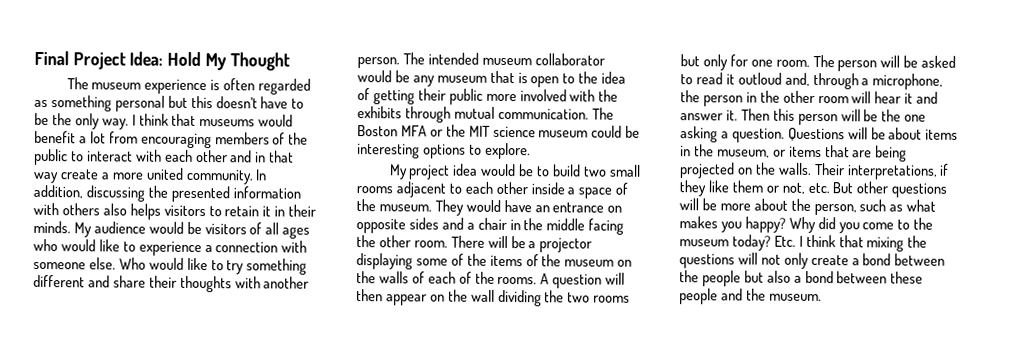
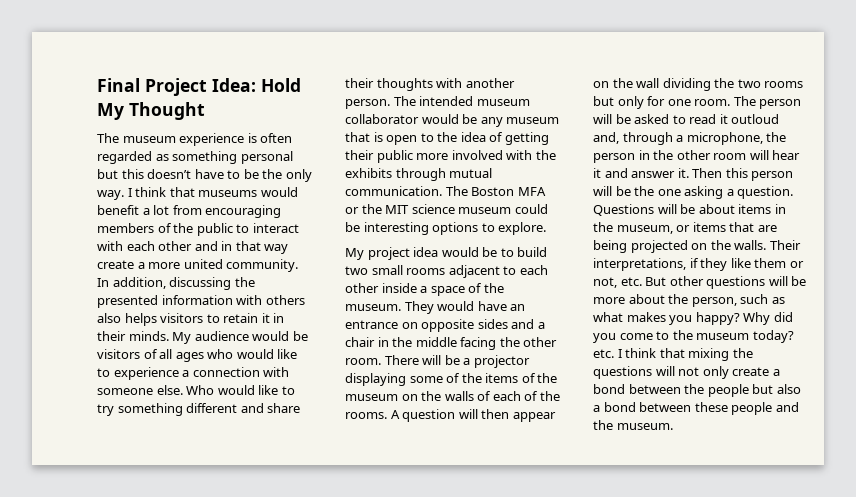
- Why did you come to the museum today? Etc. I think that mixing the questions will not only create a bond between the people but also a bond between these people and the museum.
+ Why did you come to the museum today? etc. I think that mixing the questions will not only create a bond between the people but also a bond between these people and the museum.

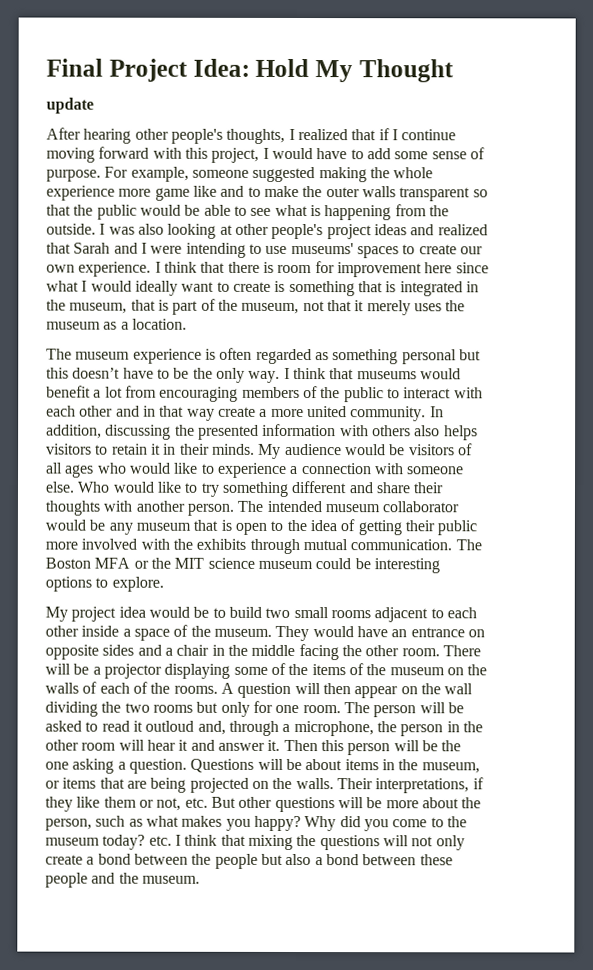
+ update
+ After hearing other people's thoughts, I realized that if I continue moving forward with this project, I would have to add some sense of purpose. For example, someone suggested making the whole experience more game like and to make the outer walls transparent so that the public would be able to see what is happening from the outside. I was also looking at other people's project ideas and realized that Sarah and I were intending to use museums' spaces to create our own experience. I think that there is room for improvement here since what I would ideally want to create is something that is integrated in the museum, that is part of the museum, not that it merely uses the museum as a location.

